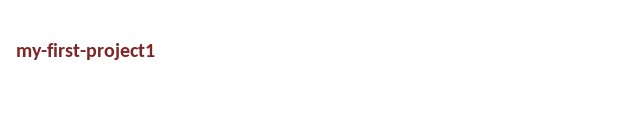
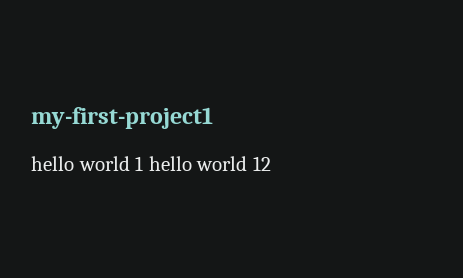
+ hello world 1 hello world 12

